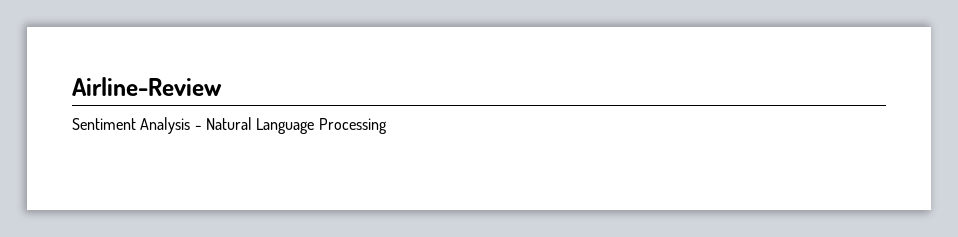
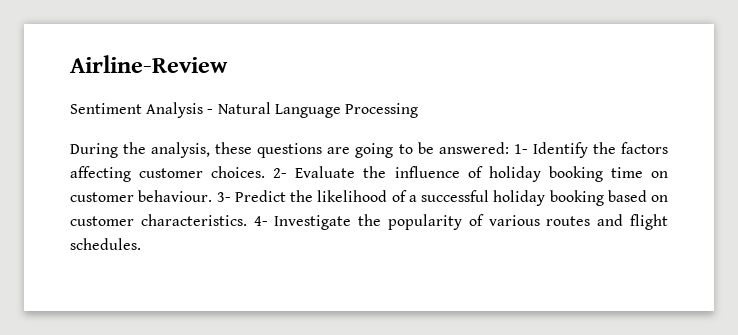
+ During the analysis, these questions are going to be answered: 1- Identify the factors affecting customer choices. 2- Evaluate the influence of holiday booking time on customer behaviour. 3- Predict the likelihood of a successful holiday booking based on customer characteristics. 4- Investigate the popularity of various routes and flight schedules.

